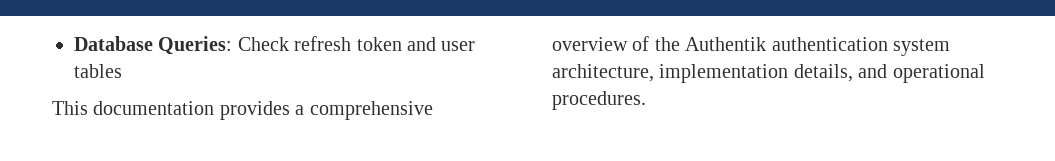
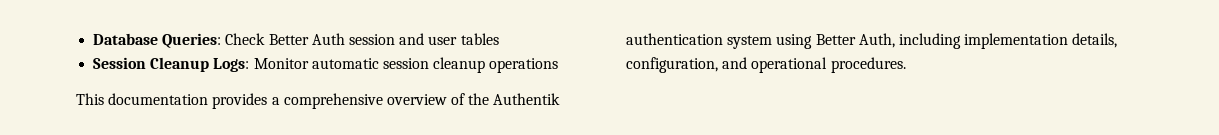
- Database Queries: Check refresh token and user tables
+ Database Queries: Check Better Auth session and user tables
+ Session Cleanup Logs: Monitor automatic session cleanup operations
- This documentation provides a comprehensive overview of the Authentik authentication system architecture, implementation details, and operational procedures.
+ This documentation provides a comprehensive overview of the Authentik authentication system using Better Auth, including implementation details, configuration, and operational procedures.

